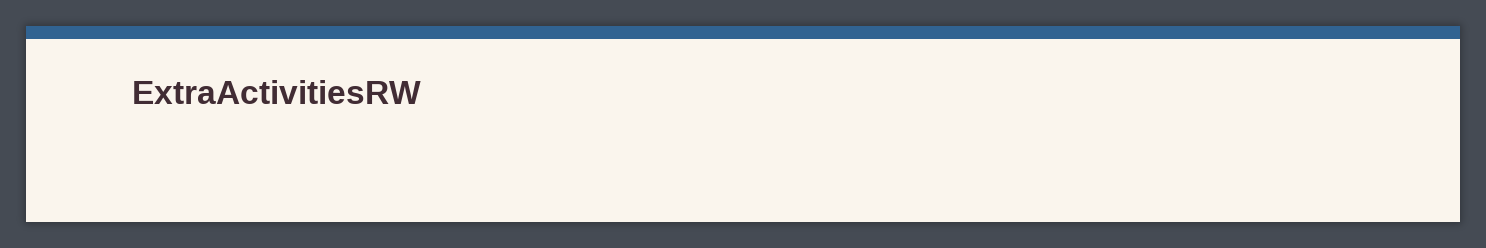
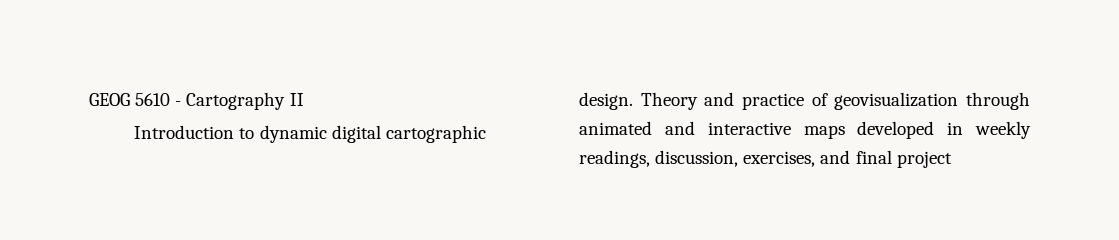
- ExtraActivitiesRW
+ GEOG 5610 - Cartography II
+ Introduction to dynamic digital cartographic design. Theory and practice of geovisualization through animated and interactive maps developed in weekly readings, discussion, exercises, and final project

